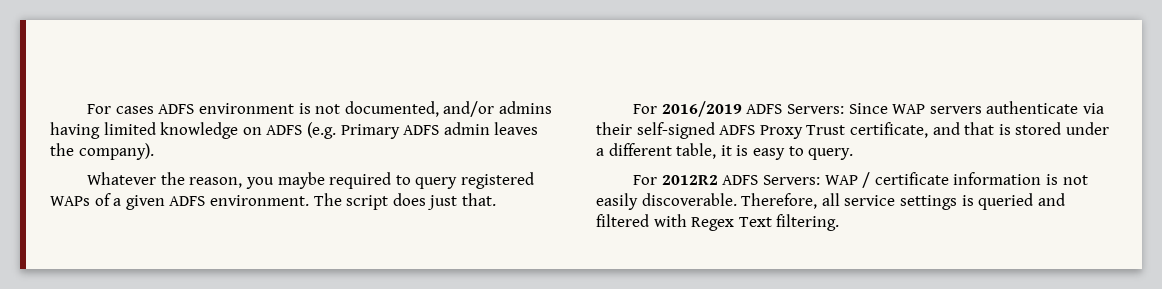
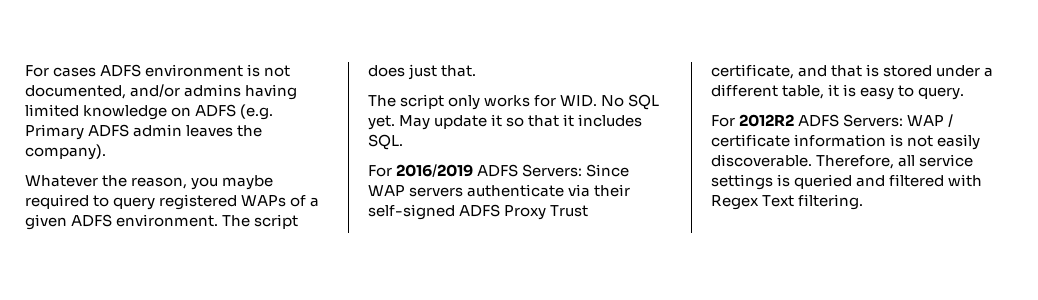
+ The script only works for WID. No SQL yet. May update it so that it includes SQL.

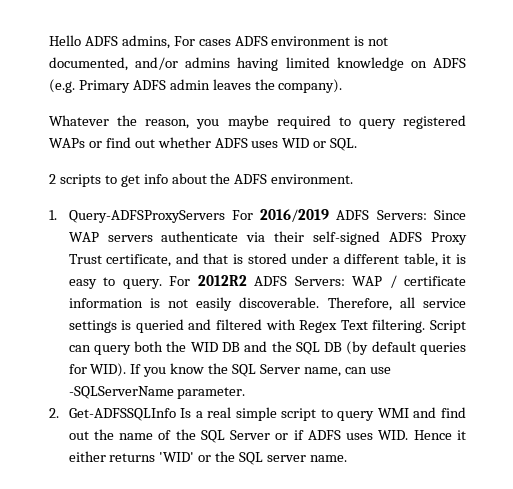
- For cases ADFS environment is not documented, and/or admins having limited knowledge on ADFS (e.g. Primary ADFS admin leaves the company).
+ Hello ADFS admins, For cases ADFS environment is not documented, and/or admins having limited knowledge on ADFS (e.g. Primary ADFS admin leaves the company).
- Whatever the reason, you maybe required to query registered WAPs of a given ADFS environment. The script does just that.
- The script only works for WID. No SQL yet. May update it so that it includes SQL.
- For 2016/2019 ADFS Servers: Since WAP servers authenticate via their self-signed ADFS Proxy Trust certificate, and that is stored under a different table, it is easy to query.
- For 2012R2 ADFS Servers: WAP / certificate information is not easily discoverable.
+ Whatever the reason, you maybe required to query registered WAPs or find out whether ADFS uses WID or SQL.
+ 2 scripts to get info about the ADFS environment.
+ 1. Query-ADFSProxyServers For 2016/2019 ADFS Servers: Since WAP servers authenticate via their self-signed ADFS Proxy Trust certificate, and that is stored under a different table, it is easy to query. For 2012R2 ADFS Servers: WAP / certificate information is not easily discoverable.
+ Script can query both the WID DB and the SQL DB (by default queries for WID). If you know the SQL Server name, can use -SQLServerName parameter.
+ 2. Get-ADFSSQLInfo Is a real simple script to query WMI and find out the name of the SQL Server or if ADFS uses WID. Hence it either returns 'WID' or the SQL server name.

